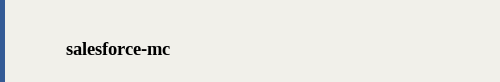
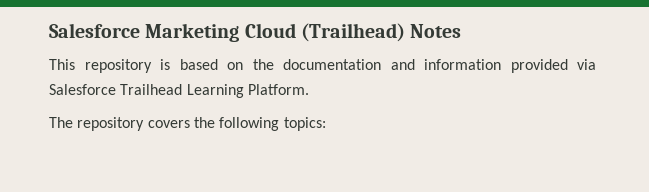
- salesforce-mc
+ Salesforce Marketing Cloud (Trailhead) Notes
+ This repository is based on the documentation and information provided via Salesforce Trailhead Learning Platform.
+ The repository covers the following topics:

